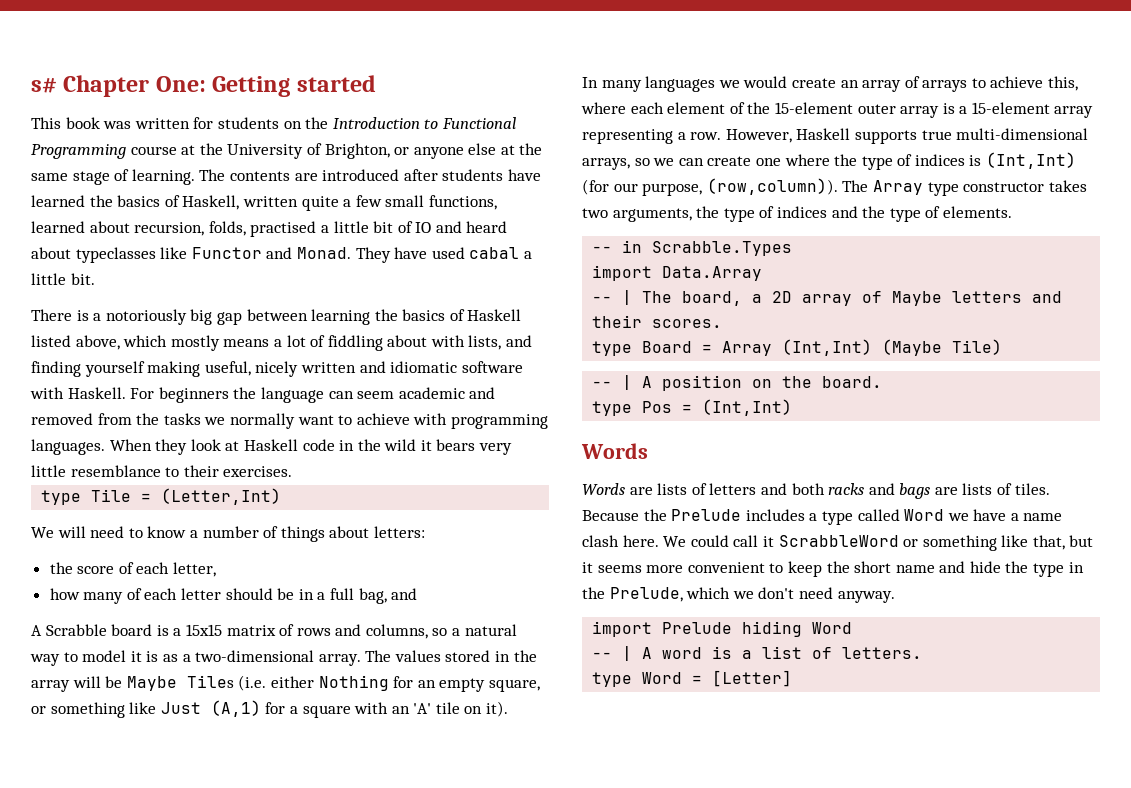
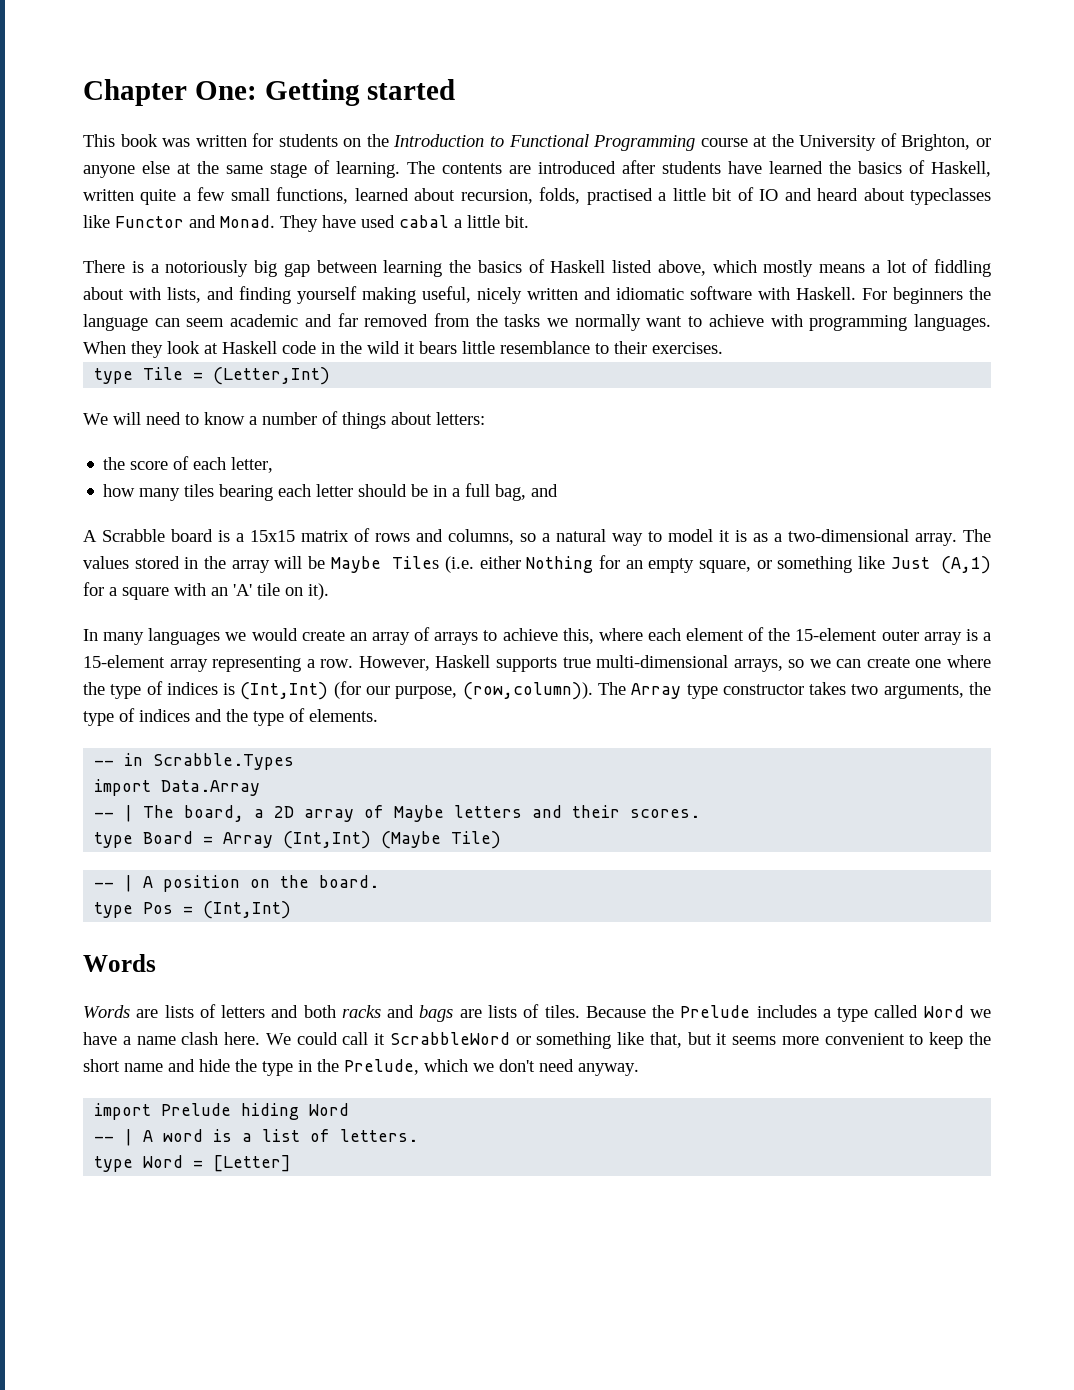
- s# Chapter One: Getting started
+ Chapter One: Getting started
- For beginners the language can seem academic and removed from the tasks we normally want to achieve with programming languages.
+ For beginners the language can seem academic and far removed from the tasks we normally want to achieve with programming languages.
- When they look at Haskell code in the wild it bears very little resemblance to their exercises.
+ When they look at Haskell code in the wild it bears little resemblance to their exercises.
- how many of each letter should be in a full bag, and
+ how many tiles bearing each letter should be in a full bag, and

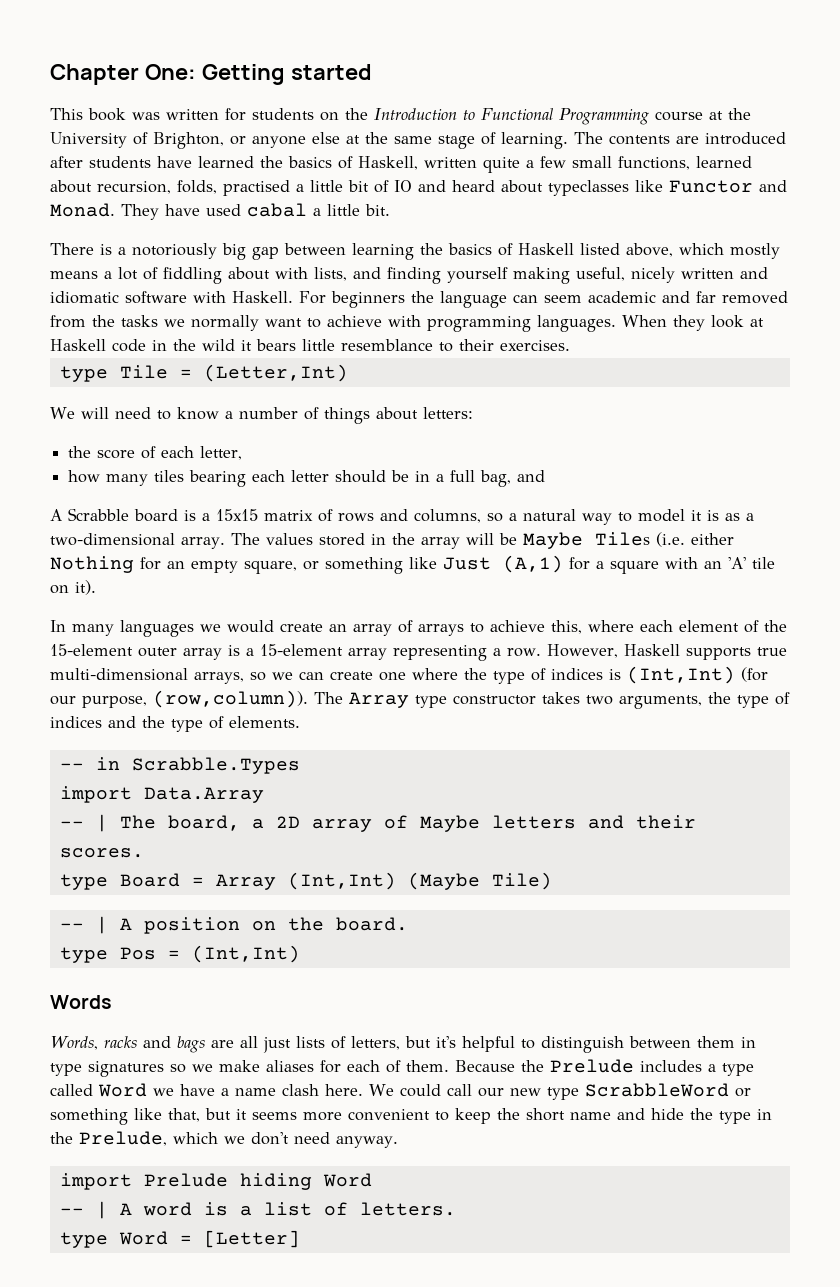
- Words are lists of letters and both racks and bags are lists of tiles.
+ Words, racks and bags are all just lists of letters, but it's helpful to distinguish between them in type signatures so we make aliases for each of them.
- We could call it ScrabbleWord or something like that, but it seems more convenient to keep the short name and hide the type in the Prelude, which we don't need anyway.
+ We could call our new type ScrabbleWord or something like that, but it seems more convenient to keep the short name and hide the type in the Prelude, which we don't need anyway.

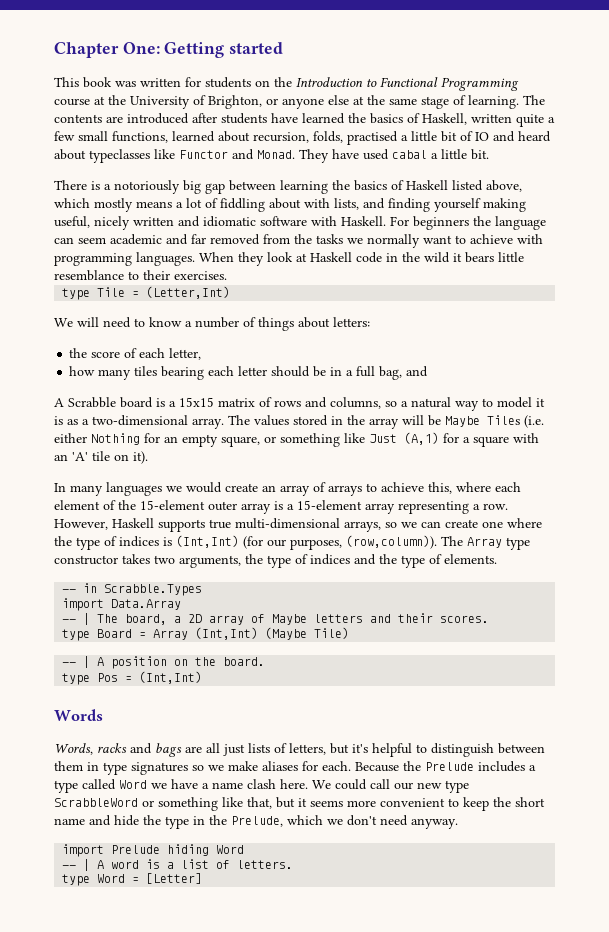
- However, Haskell supports true multi-dimensional arrays, so we can create one where the type of indices is (Int,Int) (for our purpose, (row,column)).
+ However, Haskell supports true multi-dimensional arrays, so we can create one where the type of indices is (Int,Int) (for our purposes, (row,column)).
- Words, racks and bags are all just lists of letters, but it's helpful to distinguish between them in type signatures so we make aliases for each of them.
+ Words, racks and bags are all just lists of letters, but it's helpful to distinguish between them in type signatures so we make aliases for each.

